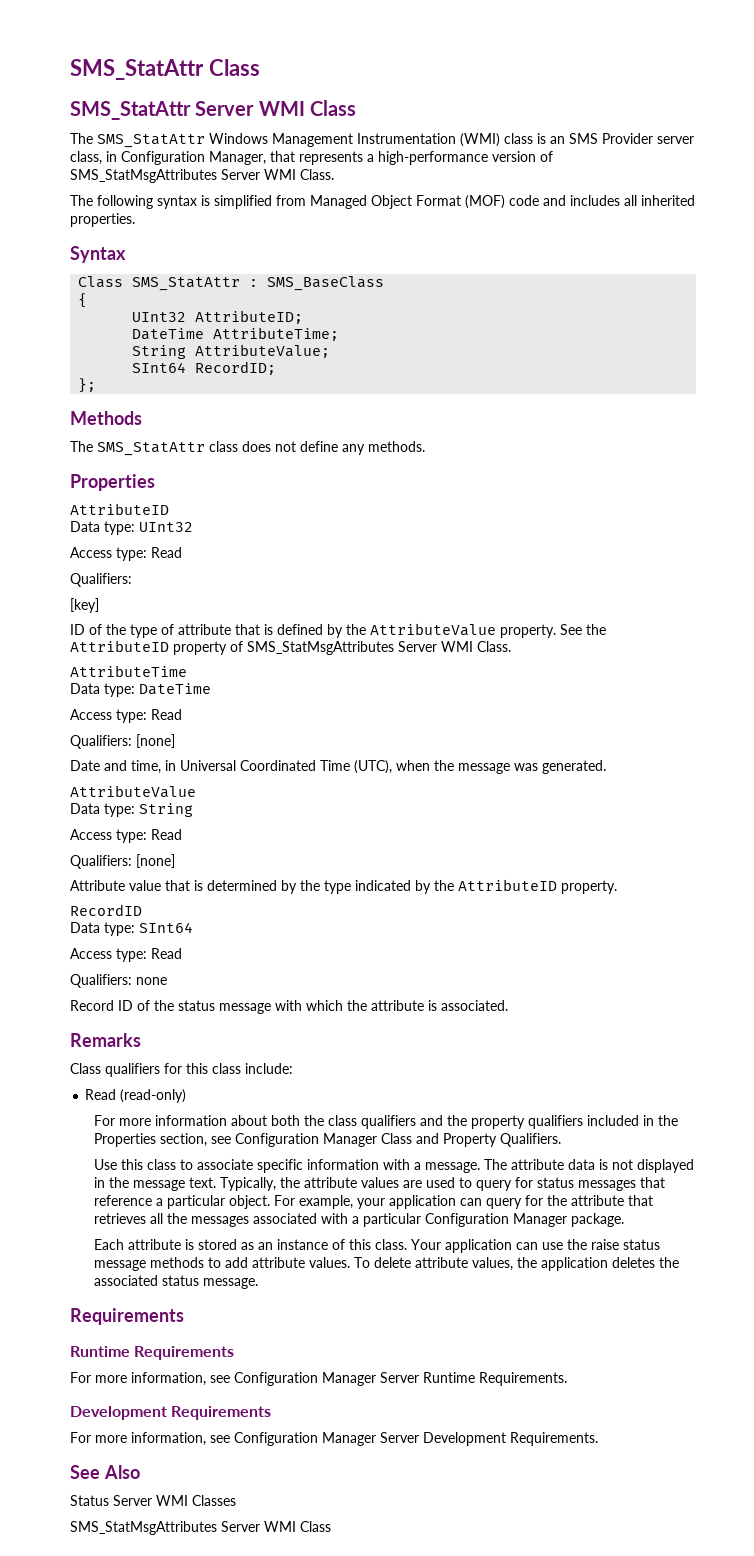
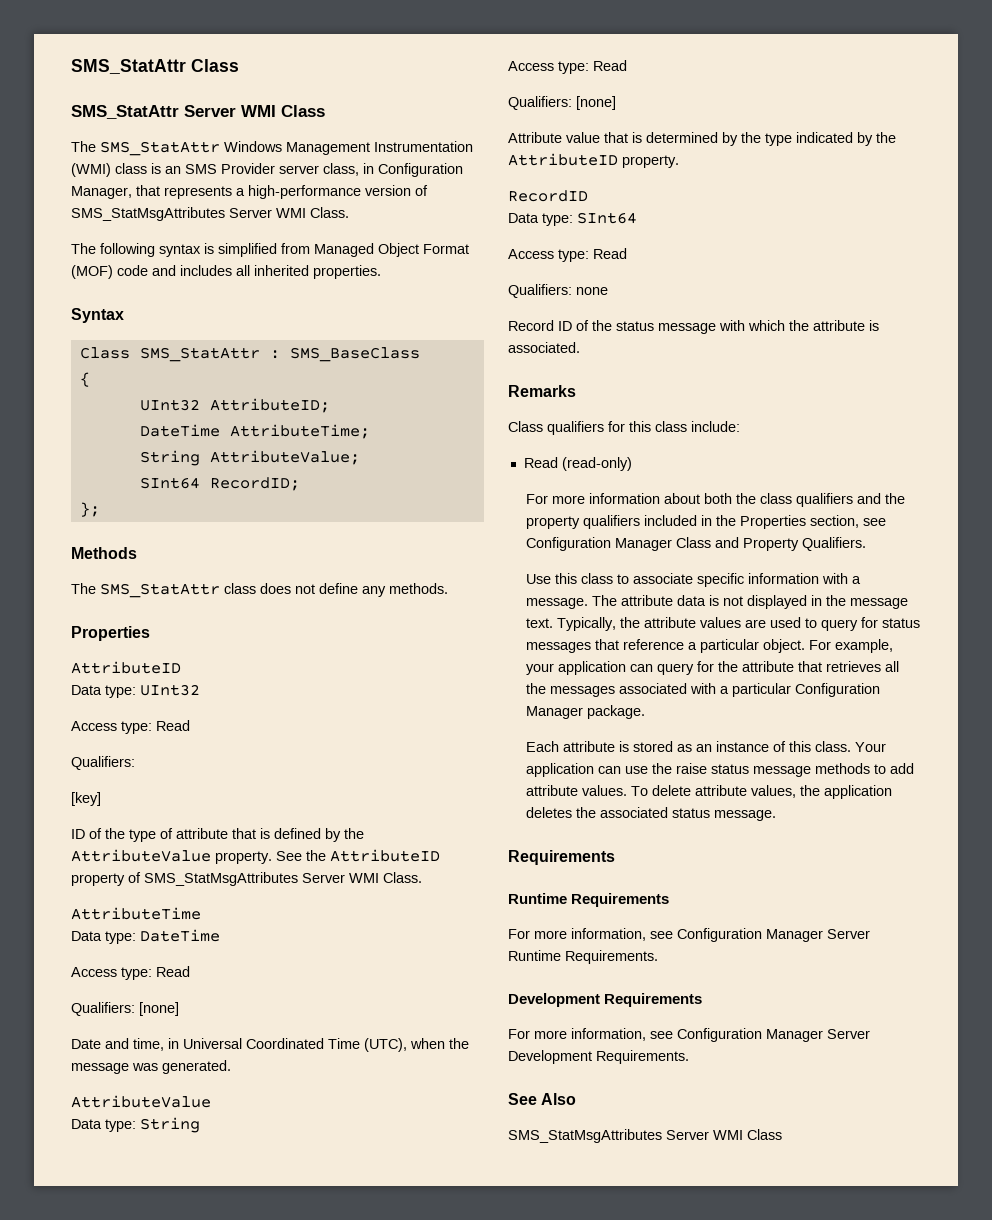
- Status Server WMI Classes

